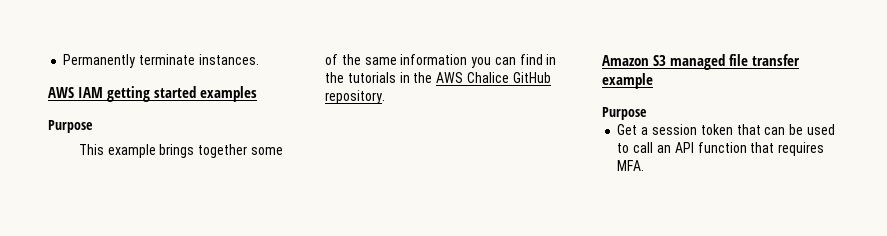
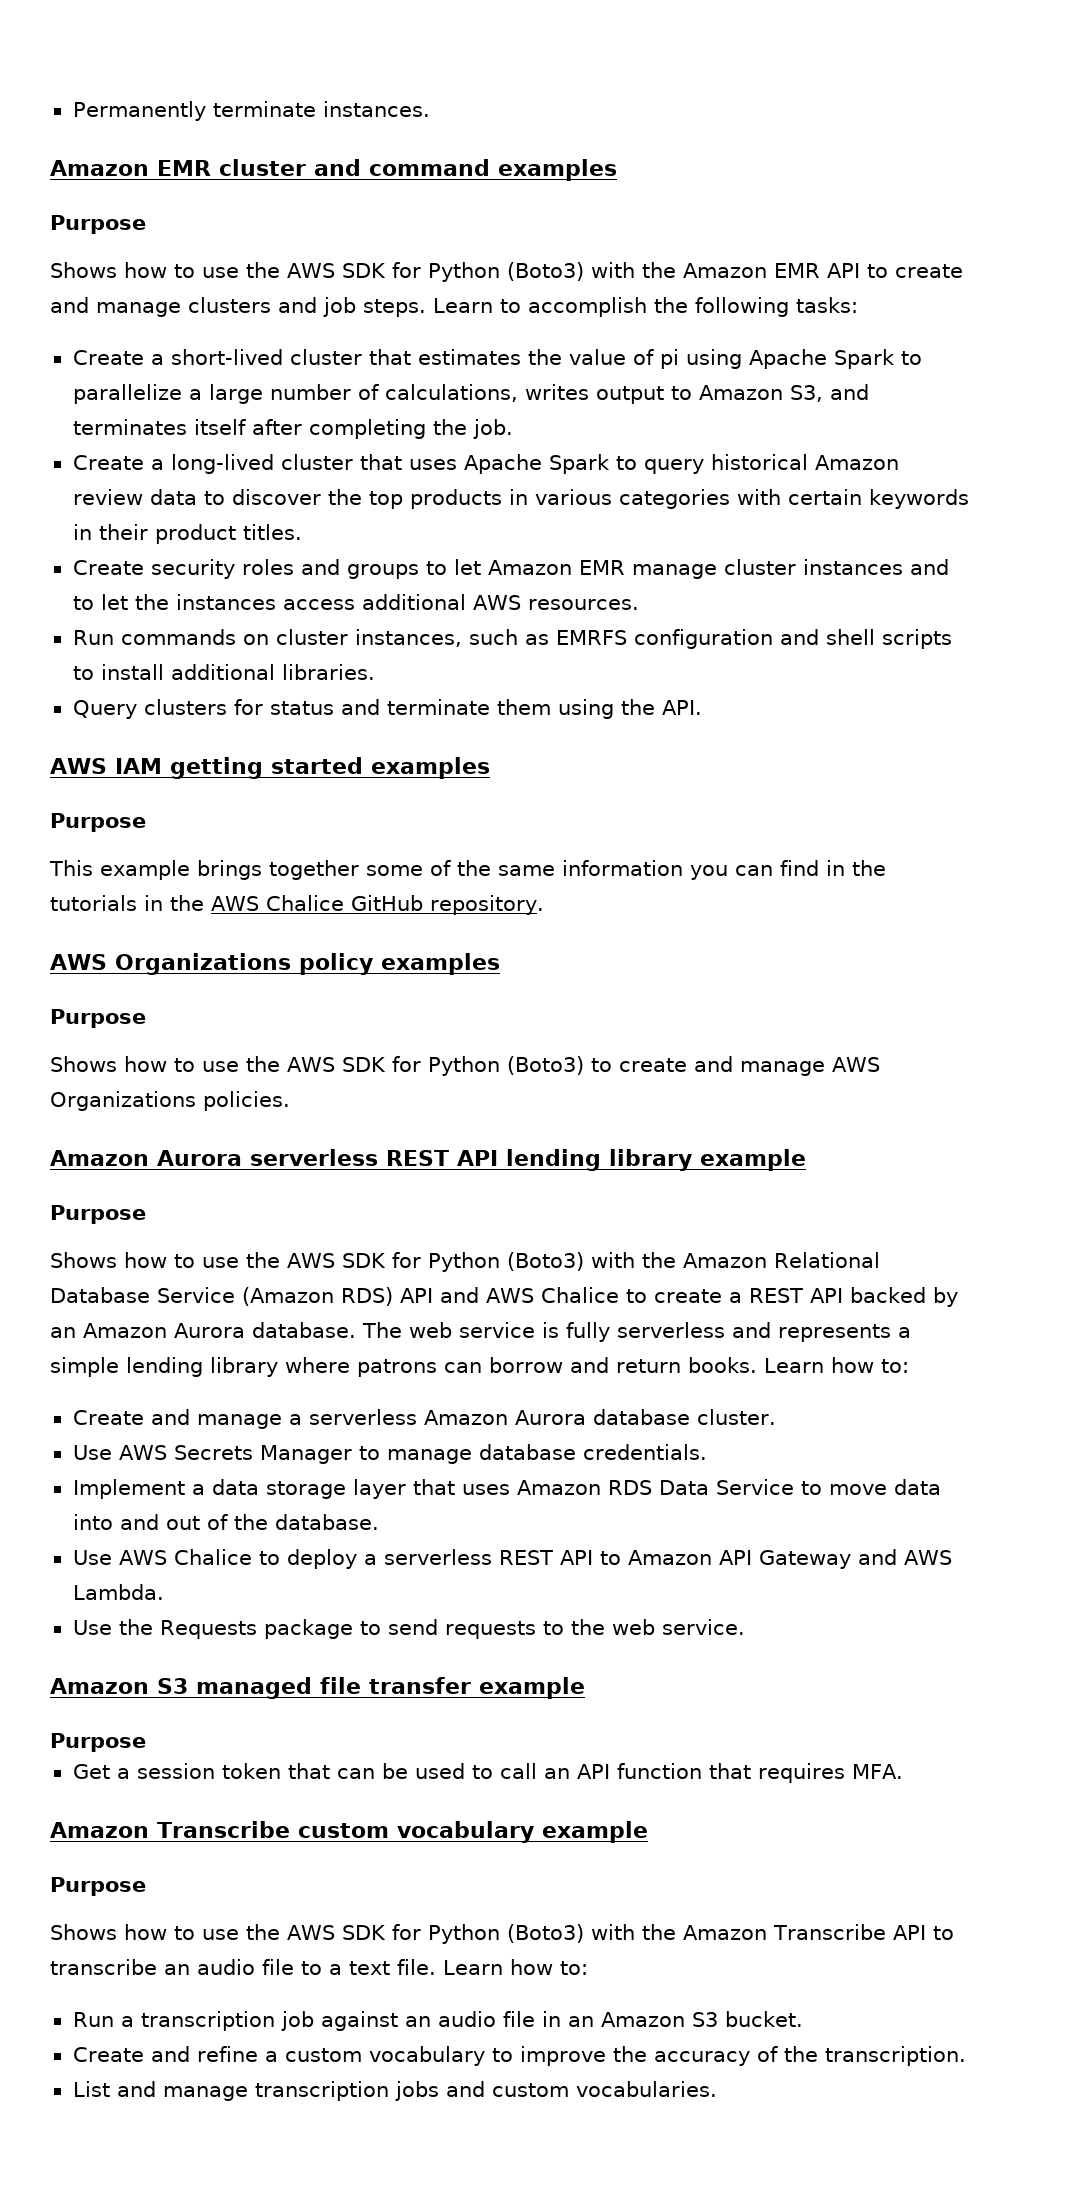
+ Amazon EMR cluster and command examples
+ Purpose
+ Shows how to use the AWS SDK for Python (Boto3) with the Amazon EMR API to create and manage clusters and job steps. Learn to accomplish the following tasks:
+ Create a short-lived cluster that estimates the value of pi using Apache Spark to parallelize a large number of calculations, writes output to Amazon S3, and terminates itself after completing the job.
+ Create a long-lived cluster that uses Apache Spark to query historical Amazon review data to discover the top products in various categories with certain keywords in their product titles.
+ Create security roles and groups to let Amazon EMR manage cluster instances and to let the instances access additional AWS resources.
+ Run commands on cluster instances, such as EMRFS configuration and shell scripts to install additional libraries.
+ Query clusters for status and terminate them using the API.
+ AWS Organizations policy examples
+ Purpose
+ Shows how to use the AWS SDK for Python (Boto3) to create and manage AWS Organizations policies.
+ Amazon Aurora serverless REST API lending library example
+ Purpose
+ Shows how to use the AWS SDK for Python (Boto3) with the Amazon Relational Database Service (Amazon RDS) API and AWS Chalice to create a REST API backed by an Amazon Aurora database. The web service is fully serverless and represents a simple lending library where patrons can borrow and return books. Learn how to:
+ Create and manage a serverless Amazon Aurora database cluster.
+ Use AWS Secrets Manager to manage database credentials.
+ Implement a data storage layer that uses Amazon RDS Data Service to move data into and out of the database.
+ Use AWS Chalice to deploy a serverless REST API to Amazon API Gateway and AWS Lambda.
+ Use the Requests package to send requests to the web service.
+ Amazon Transcribe custom vocabulary example
+ Purpose
+ Shows how to use the AWS SDK for Python (Boto3) with the Amazon Transcribe API to transcribe an audio file to a text file. Learn how to:
+ Run a transcription job against an audio file in an Amazon S3 bucket.
+ Create and refine a custom vocabulary to improve the accuracy of the transcription.
+ List and manage transcription jobs and custom vocabularies.

